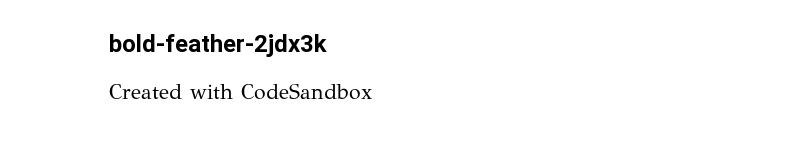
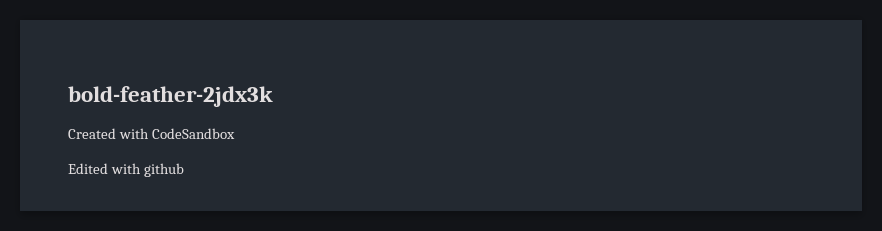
+ Edited with github

